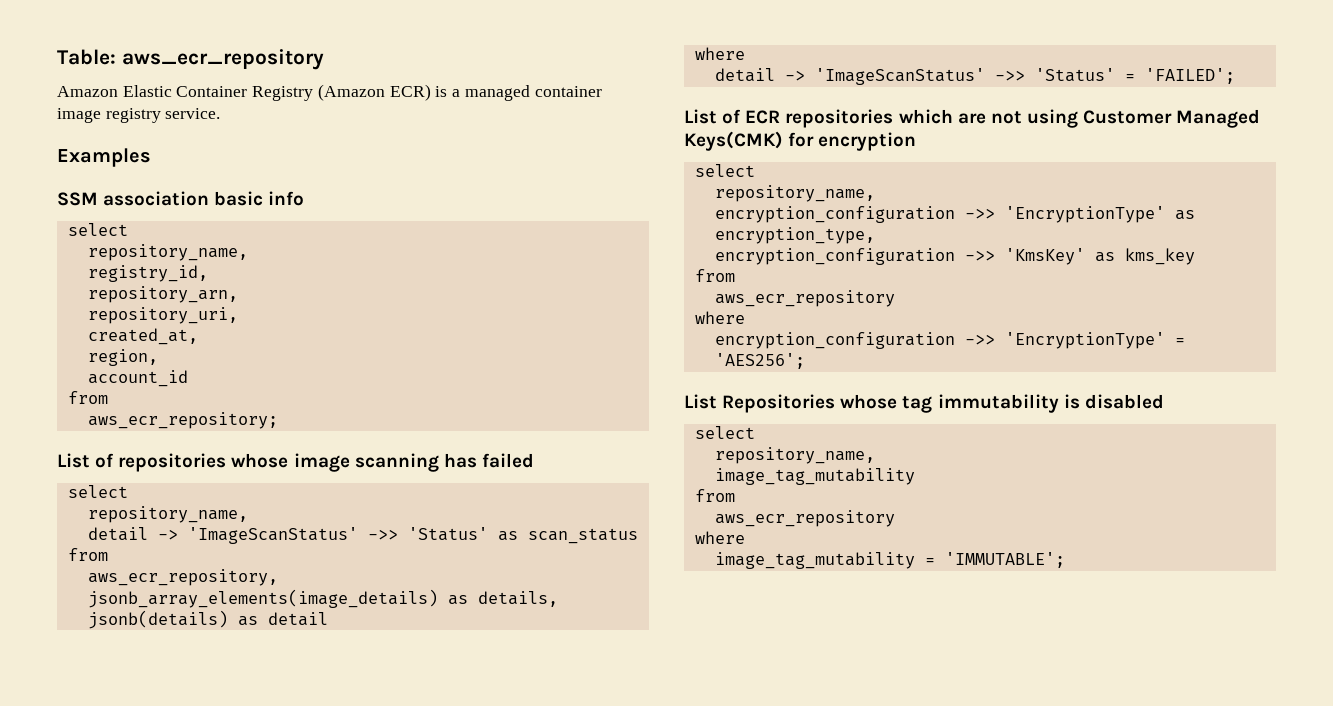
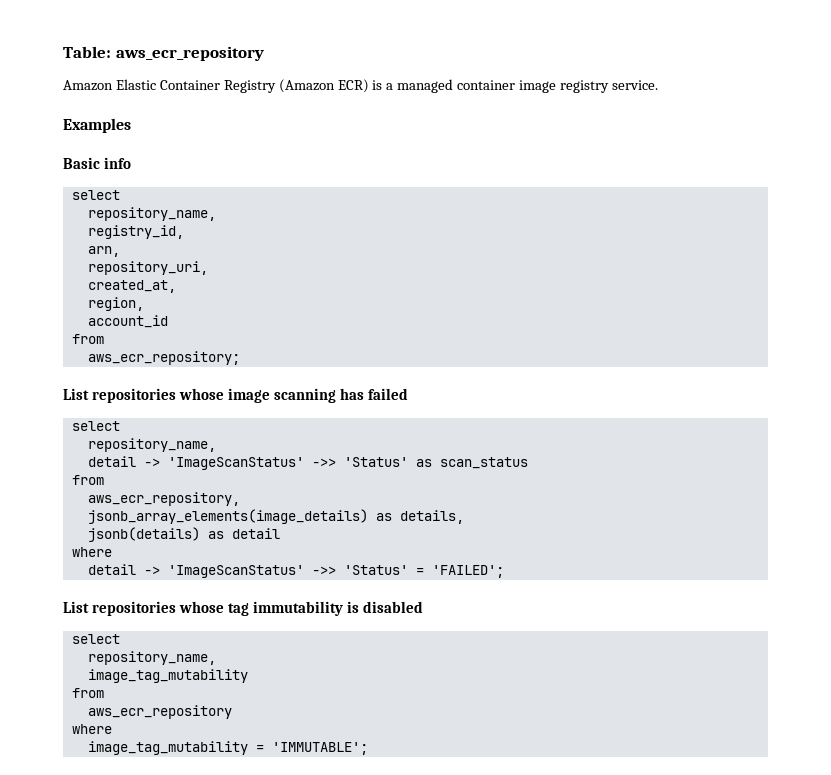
- SSM association basic info
+ Basic info
- repository_arn,
+ arn,
- List of repositories whose image scanning has failed
+ List repositories whose image scanning has failed
- List of ECR repositories which are not using Customer Managed Keys(CMK) for encryption
- select
- repository_name,
- encryption_configuration ->> 'EncryptionType' as encryption_type,
- encryption_configuration ->> 'KmsKey' as kms_key
- from
- aws_ecr_repository
- where
- encryption_configuration ->> 'EncryptionType' = 'AES256';
- List Repositories whose tag immutability is disabled
+ List repositories whose tag immutability is disabled

